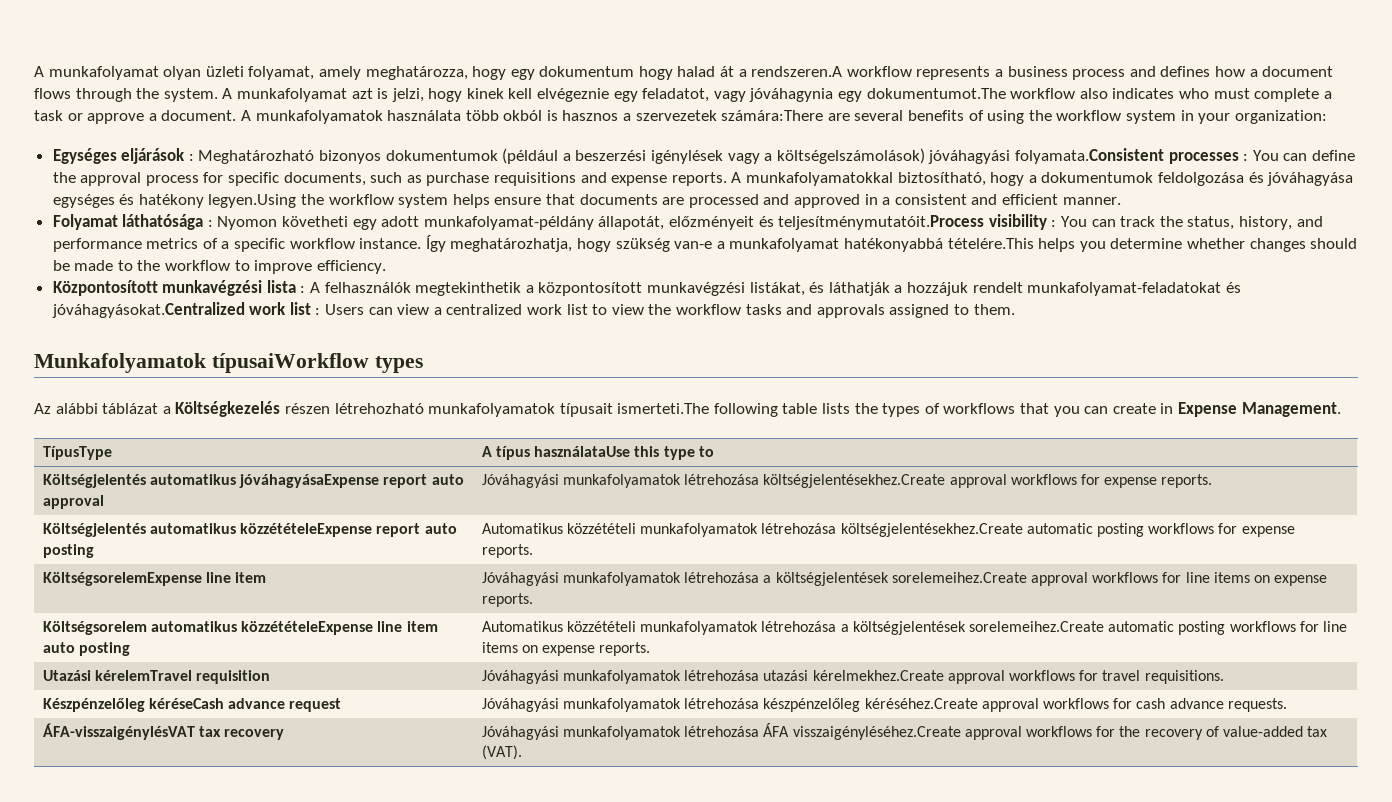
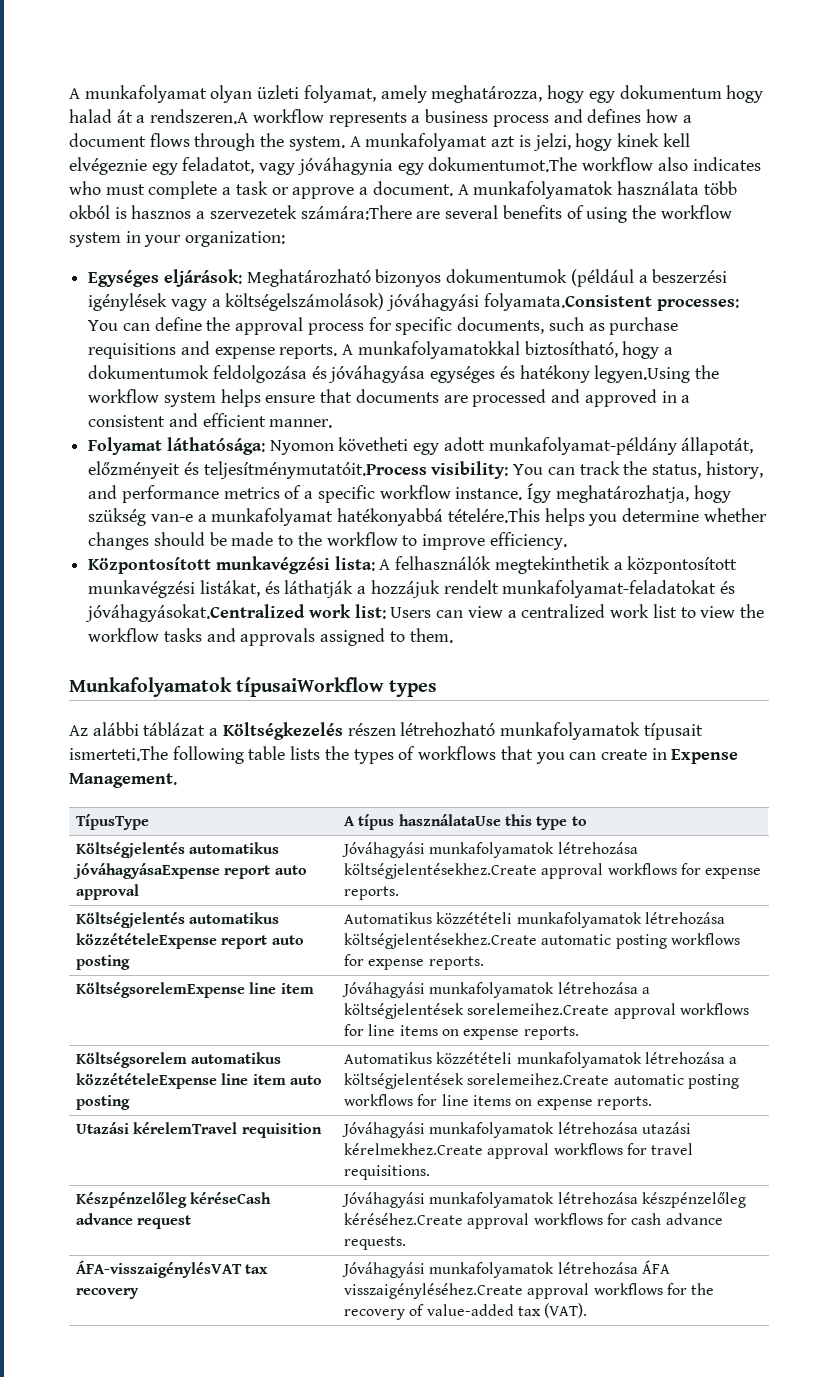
- Egységes eljárások : Meghatározható bizonyos dokumentumok (például a beszerzési igénylések vagy a költségelszámolások) jóváhagyási folyamata.Consistent processes : You can define the approval process for specific documents, such as purchase requisitions and expense reports.
+ Egységes eljárások: Meghatározható bizonyos dokumentumok (például a beszerzési igénylések vagy a költségelszámolások) jóváhagyási folyamata.Consistent processes: You can define the approval process for specific documents, such as purchase requisitions and expense reports.
- Folyamat láthatósága : Nyomon követheti egy adott munkafolyamat-példány állapotát, előzményeit és teljesítménymutatóit.Process visibility : You can track the status, history, and performance metrics of a specific workflow instance.
+ Folyamat láthatósága: Nyomon követheti egy adott munkafolyamat-példány állapotát, előzményeit és teljesítménymutatóit.Process visibility: You can track the status, history, and performance metrics of a specific workflow instance.
- Központosított munkavégzési lista : A felhasználók megtekinthetik a központosított munkavégzési listákat, és láthatják a hozzájuk rendelt munkafolyamat-feladatokat és jóváhagyásokat.Centralized work list : Users can view a centralized work list to view the workflow tasks and approvals assigned to them.
+ Központosított munkavégzési lista: A felhasználók megtekinthetik a központosított munkavégzési listákat, és láthatják a hozzájuk rendelt munkafolyamat-feladatokat és jóváhagyásokat.Centralized work list: Users can view a centralized work list to view the workflow tasks and approvals assigned to them.

